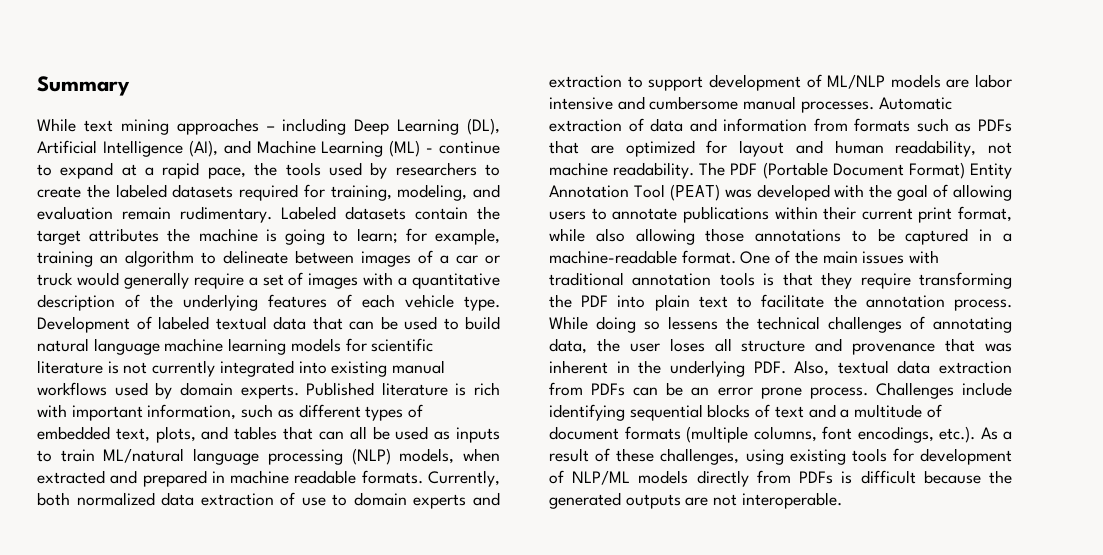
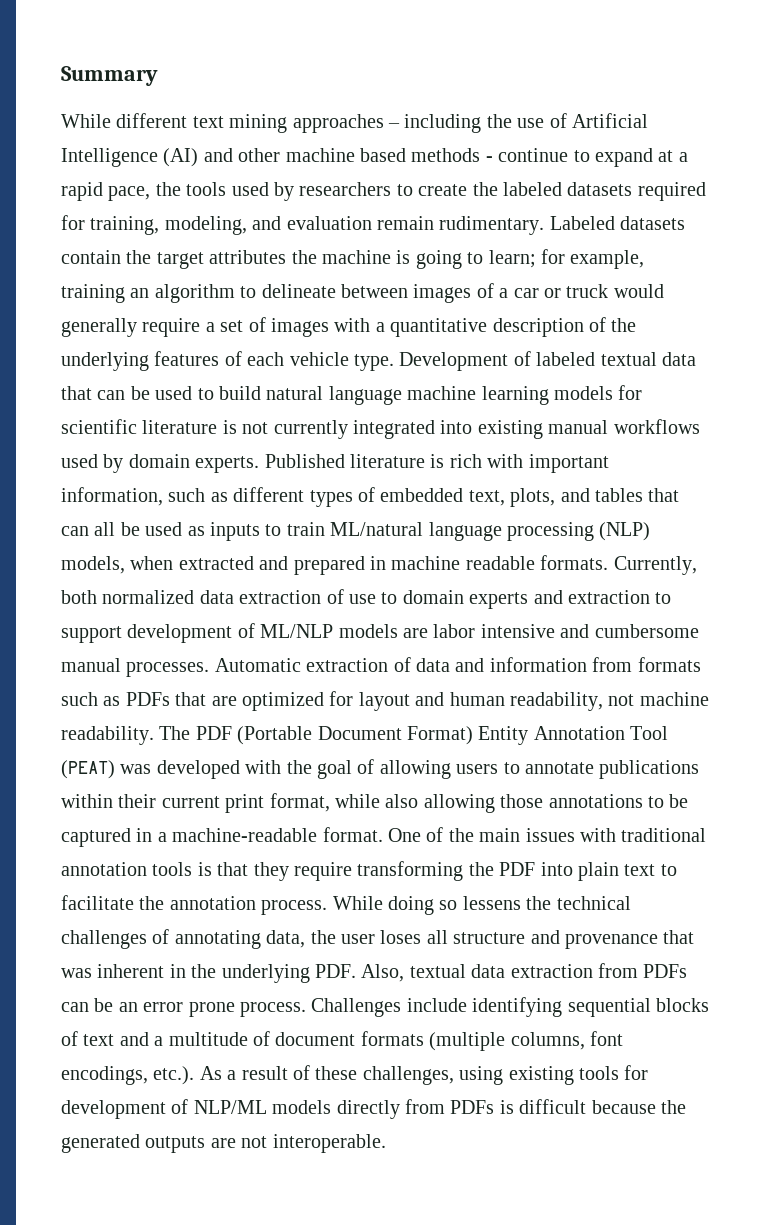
- While text mining approaches – including Deep Learning (DL), Artificial Intelligence (AI), and Machine Learning (ML) - continue to expand at a rapid pace, the tools used by researchers to create the labeled datasets required for training, modeling, and evaluation remain rudimentary.
+ While different text mining approaches – including the use of Artificial Intelligence (AI) and other machine based methods - continue to expand at a rapid pace, the tools used by researchers to create the labeled datasets required for training, modeling, and evaluation remain rudimentary.

